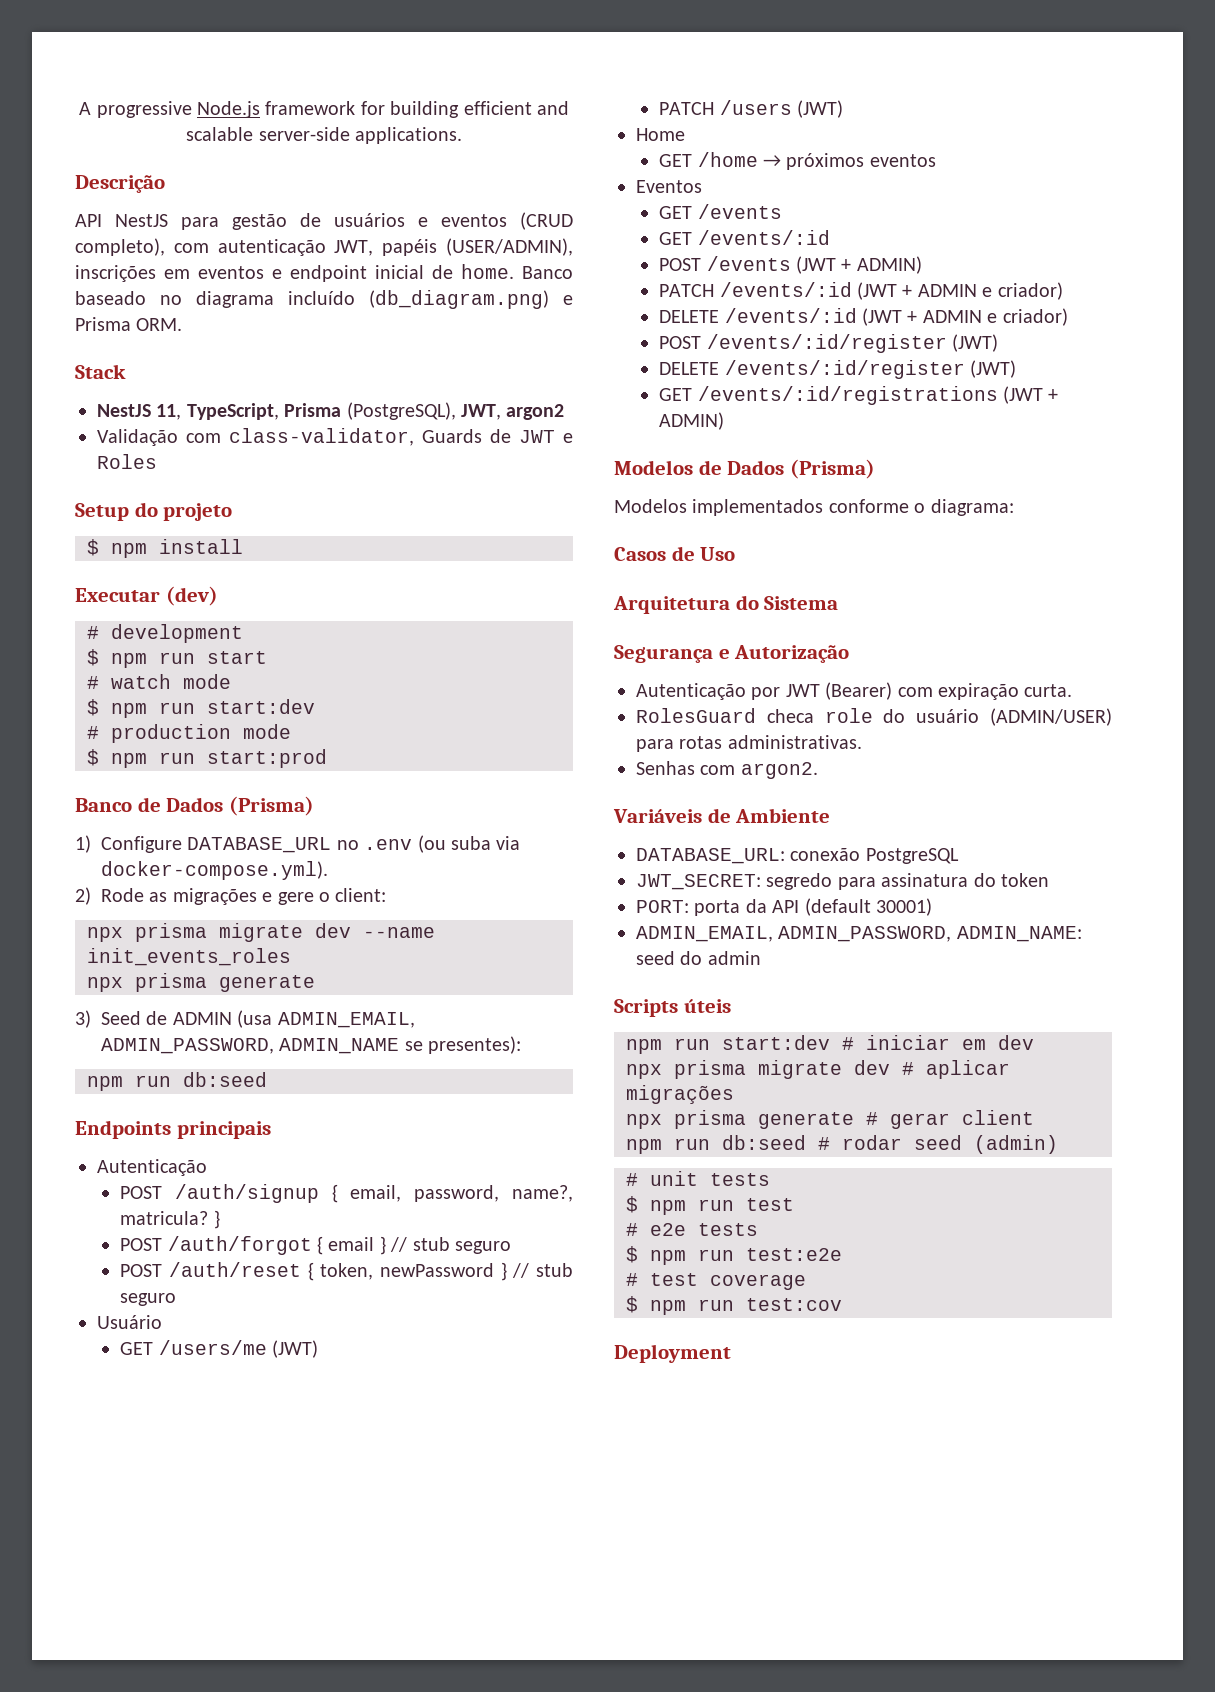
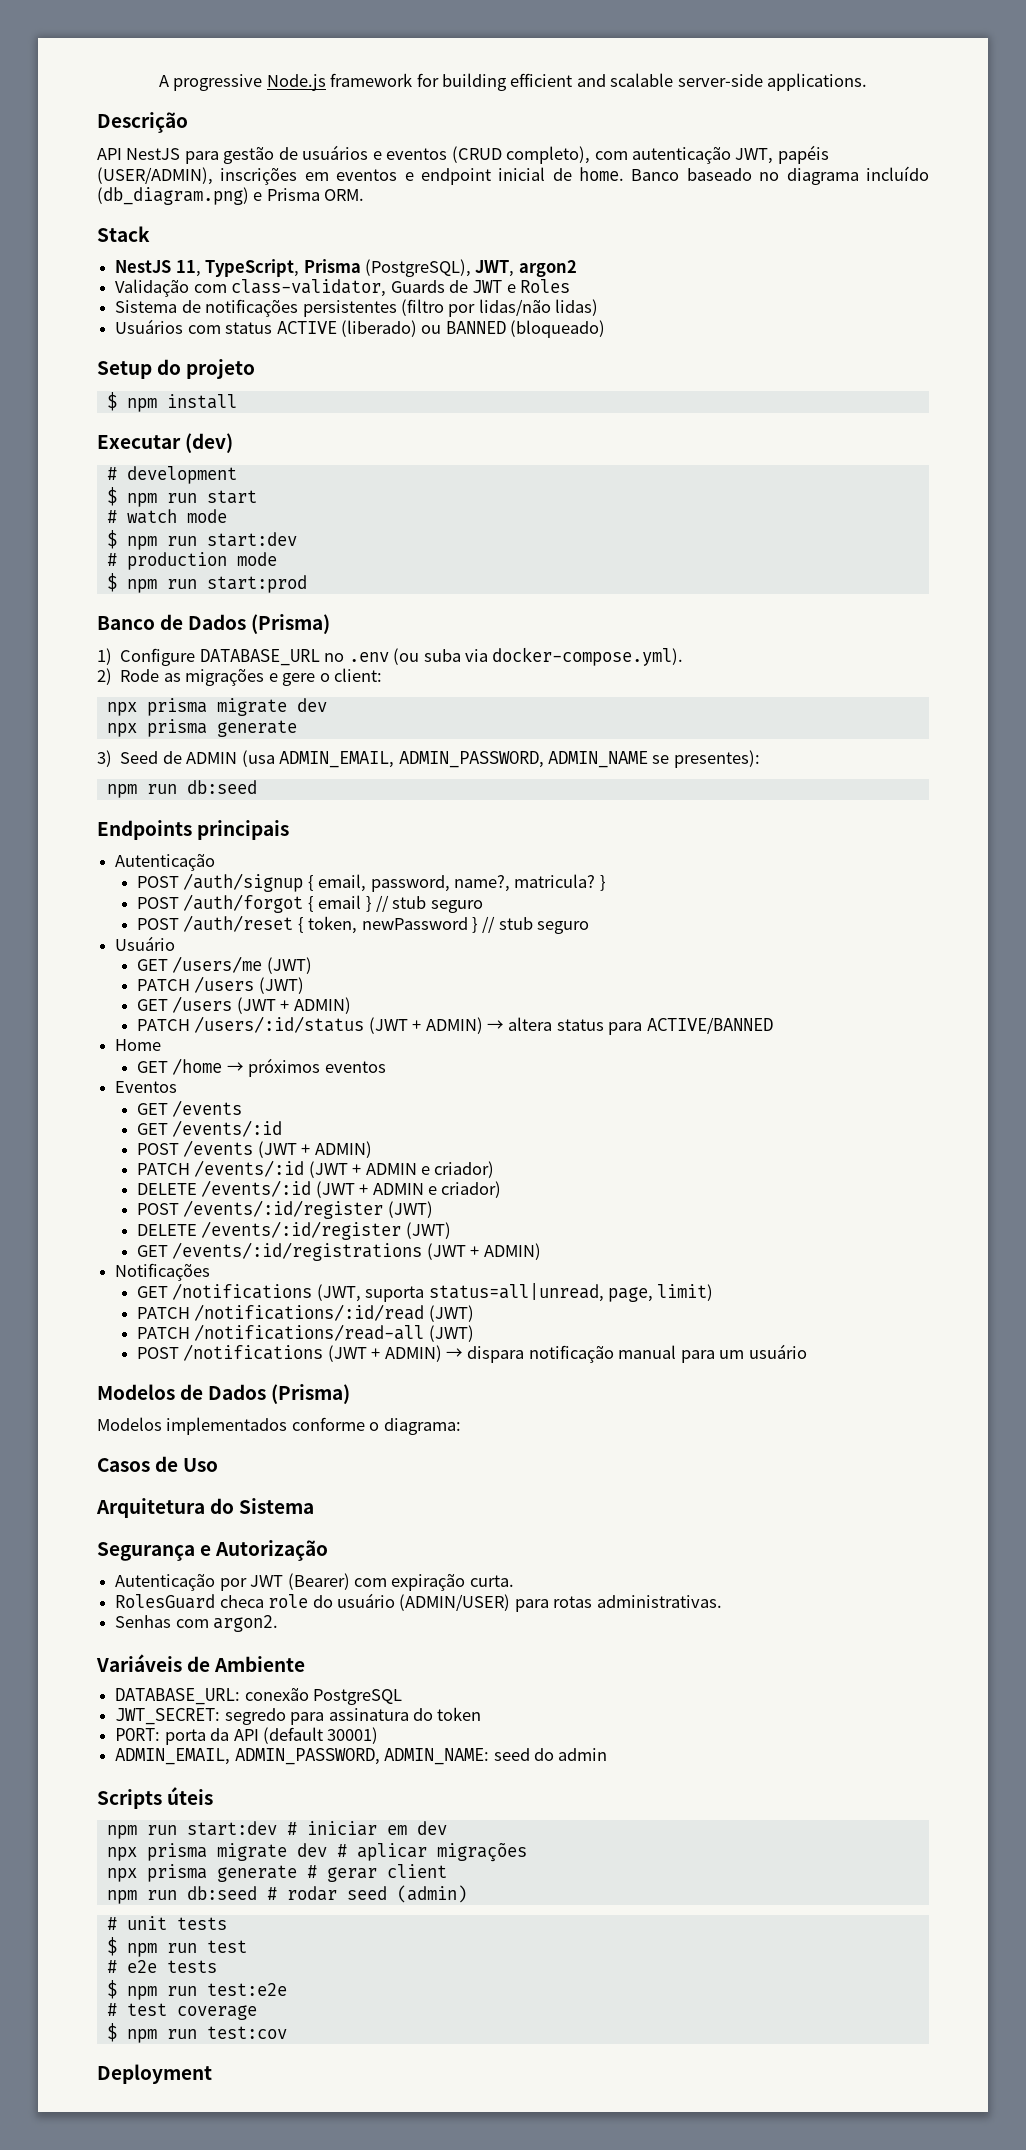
+ Sistema de notificações persistentes (filtro por lidas/não lidas)
+ Usuários com status ACTIVE (liberado) ou BANNED (bloqueado)
  2) Rode as migrações e gere o client:
- npx prisma migrate dev --name init_events_roles
+ npx prisma migrate dev
+ GET /users (JWT + ADMIN)
+ PATCH /users/:id/status (JWT + ADMIN) → altera status para ACTIVE/BANNED
+ Notificações
+ GET /notifications (JWT, suporta status=all|unread, page, limit)
+ PATCH /notifications/:id/read (JWT)
+ PATCH /notifications/read-all (JWT)
+ POST /notifications (JWT + ADMIN) → dispara notificação manual para um usuário

